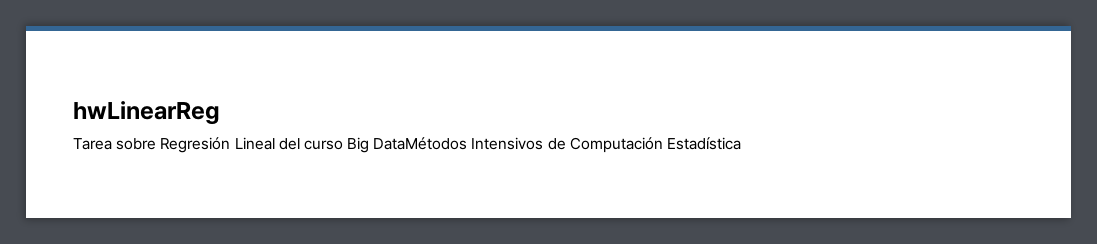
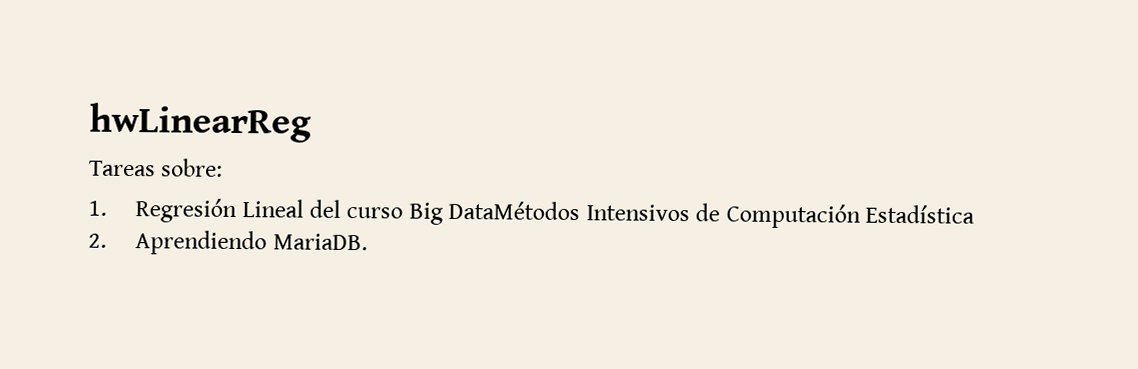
- Tarea sobre Regresión Lineal del curso Big DataMétodos Intensivos de Computación Estadística
+ Tareas sobre:
+ 1. Regresión Lineal del curso Big DataMétodos Intensivos de Computación Estadística
+ 2. Aprendiendo MariaDB.

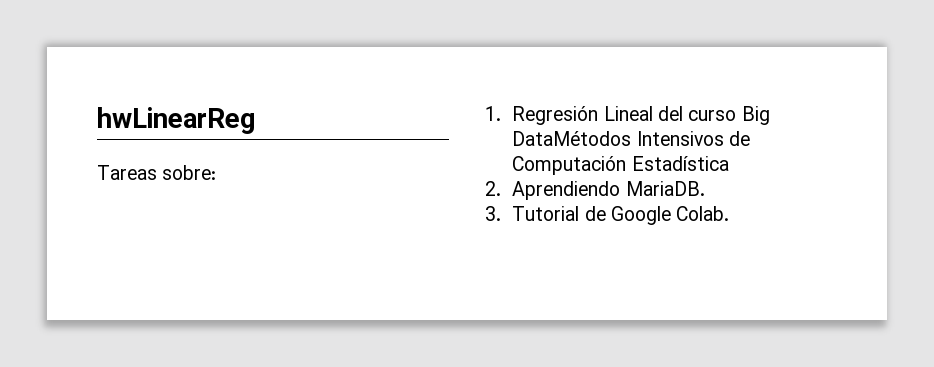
+ 3. Tutorial de Google Colab.

